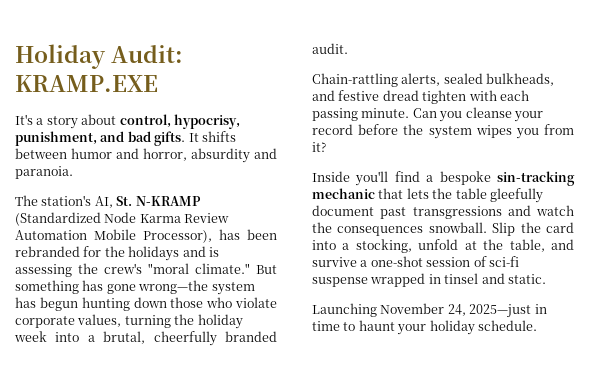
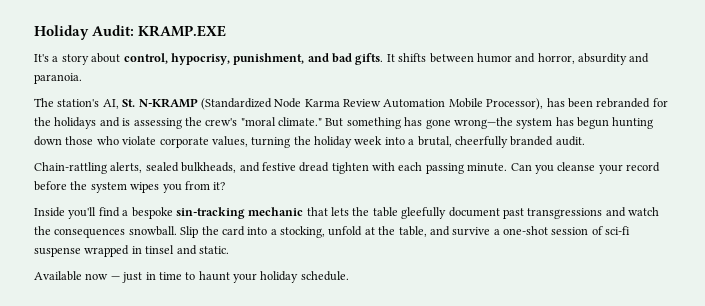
- Launching November 24, 2025—just in time to haunt your holiday schedule.
+ Available now — just in time to haunt your holiday schedule.

